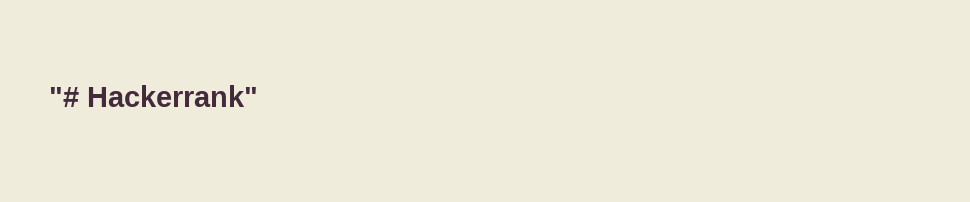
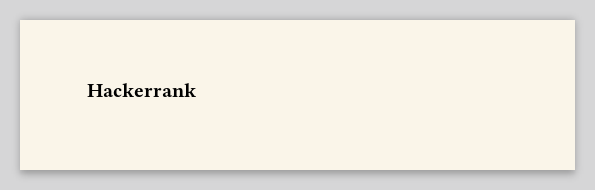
- "# Hackerrank"
+ Hackerrank

